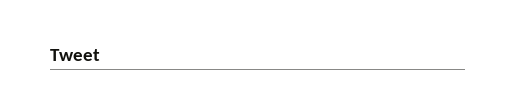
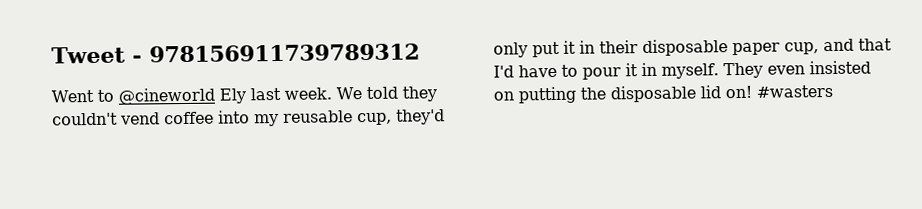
- Tweet
+ Tweet - 978156911739789312
+ Went to @cineworld Ely last week. We told they couldn't vend coffee into my reusable cup, they'd only put it in their disposable paper cup, and that I'd have to pour it in myself. They even insisted on putting the disposable lid on! #wasters

